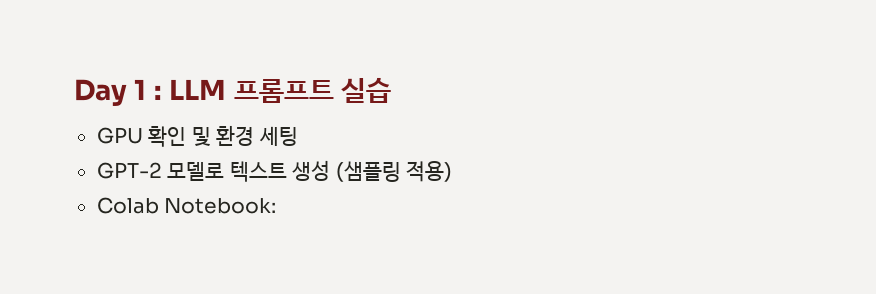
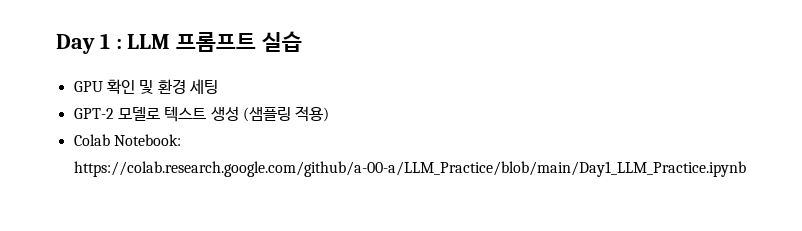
- Colab Notebook:
+ Colab Notebook: https://colab.research.google.com/github/a-00-a/LLM_Practice/blob/main/Day1_LLM_Practice.ipynb

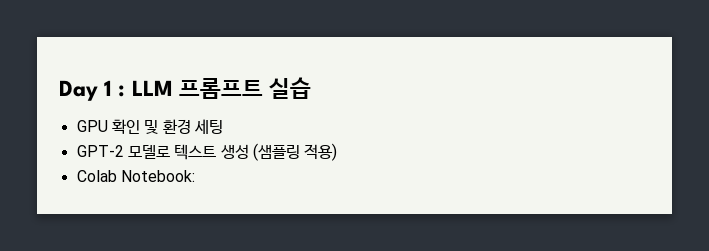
- Colab Notebook: https://colab.research.google.com/github/a-00-a/LLM_Practice/blob/main/Day1_LLM_Practice.ipynb
+ Colab Notebook:

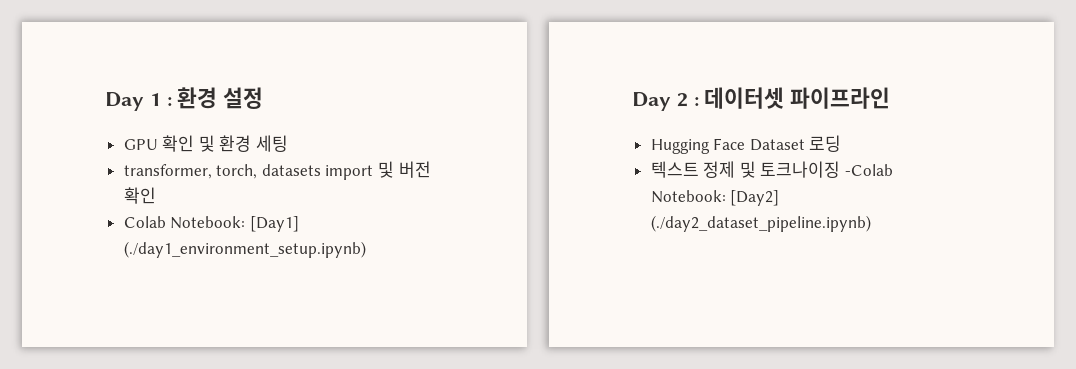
- Day 1 : LLM 프롬프트 실습
+ Day 1 : 환경 설정
- GPT-2 모델로 텍스트 생성 (샘플링 적용)
- Colab Notebook:
+ transformer, torch, datasets import 및 버전 확인
+ Colab Notebook: [Day1] (./day1_environment_setup.ipynb)
+ Day 2 : 데이터셋 파이프라인
+ Hugging Face Dataset 로딩
+ 텍스트 정제 및 토크나이징 -Colab Notebook: [Day2] (./day2_dataset_pipeline.ipynb)

